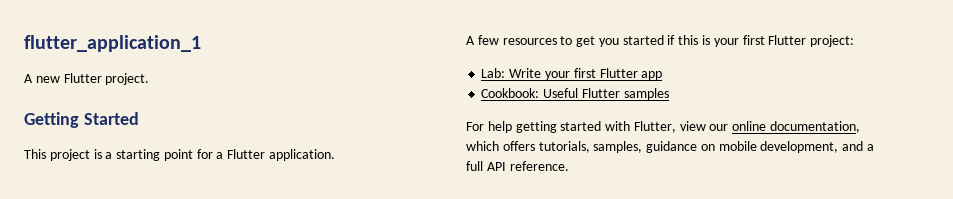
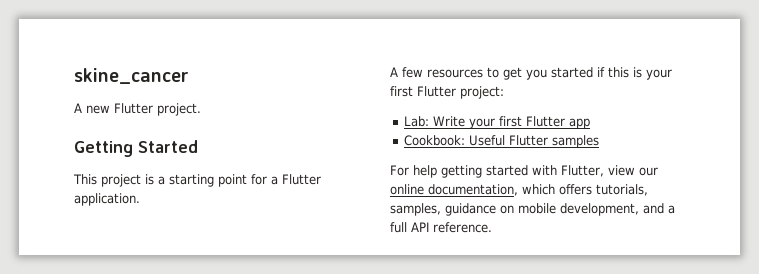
- flutter_application_1
+ skine_cancer

